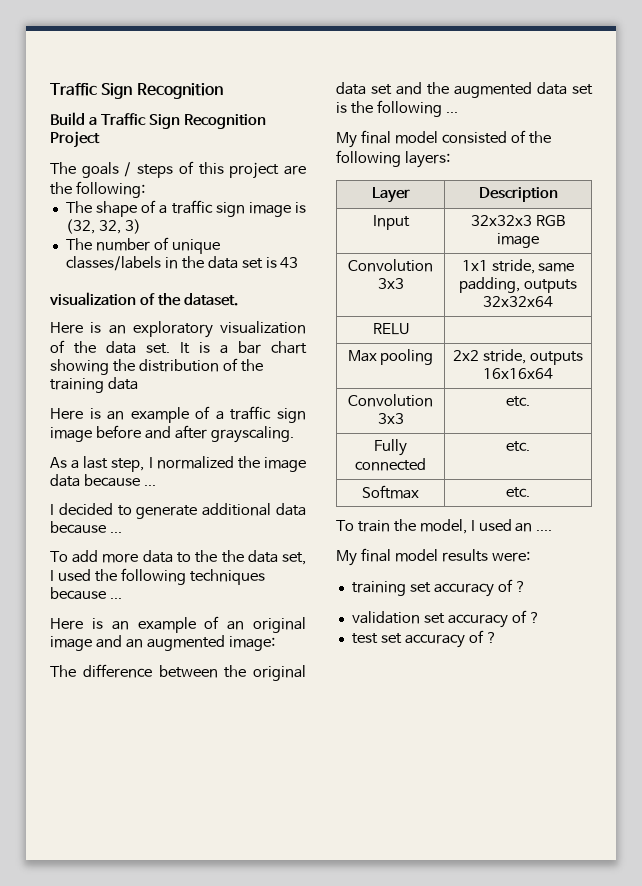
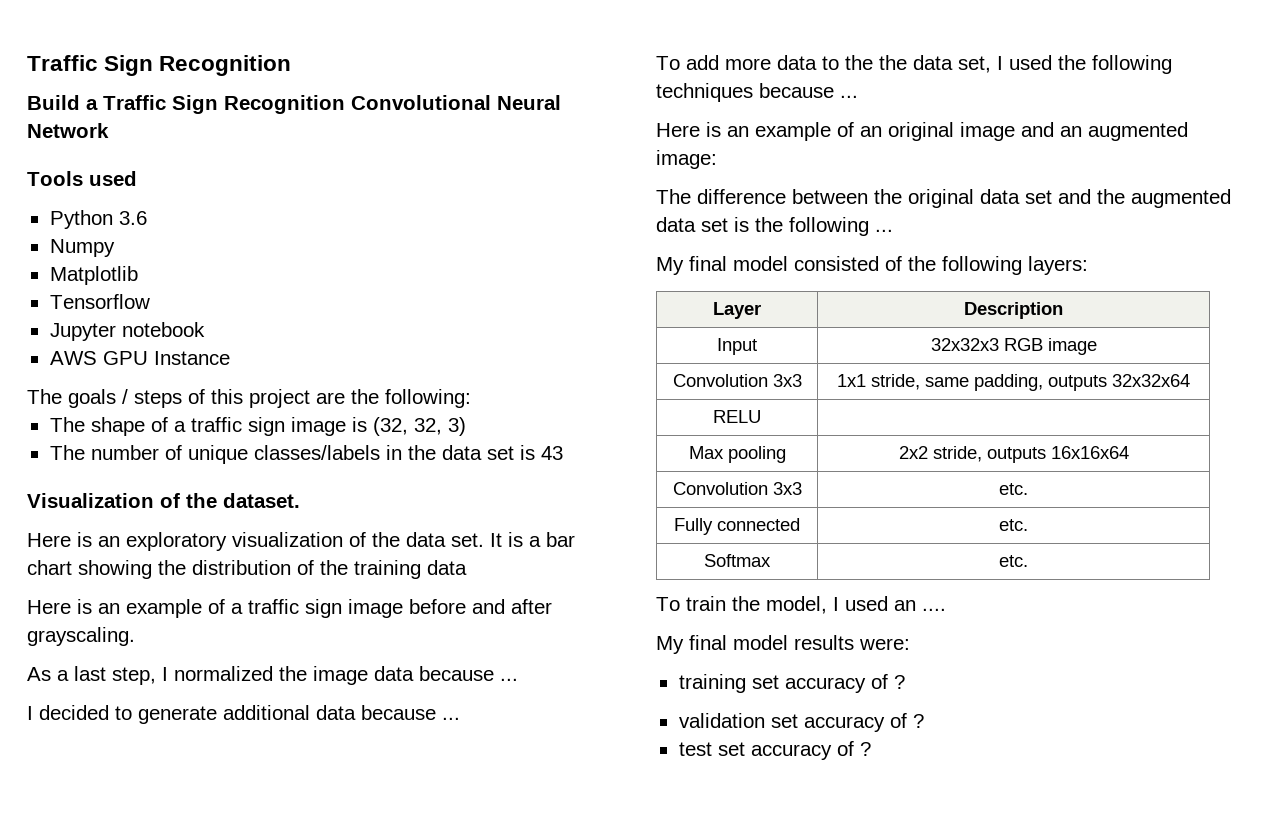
- Build a Traffic Sign Recognition Project
+ Build a Traffic Sign Recognition Convolutional Neural Network
+ Tools used
+ Python 3.6
+ Numpy
+ Matplotlib
+ Tensorflow
+ Jupyter notebook
+ AWS GPU Instance
- visualization of the dataset.
+ Visualization of the dataset.

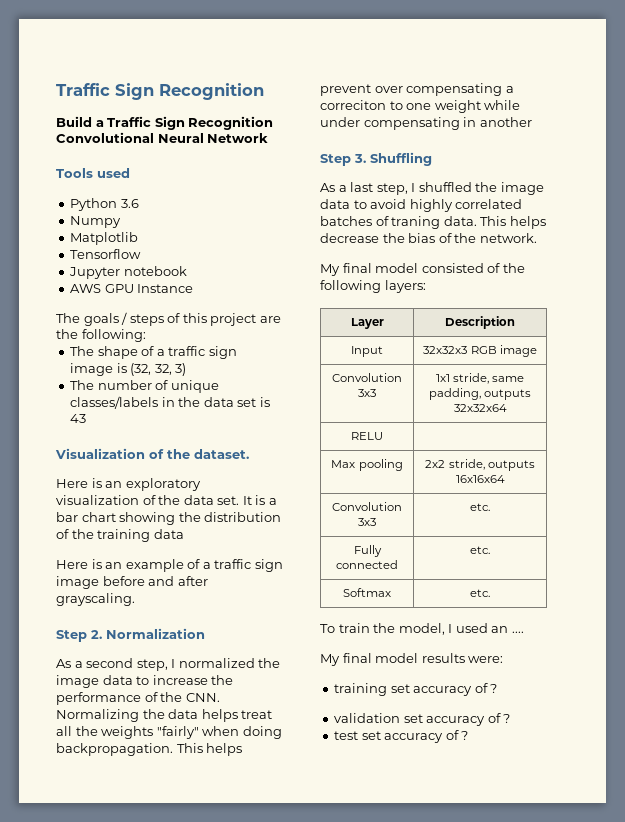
- As a last step, I normalized the image data because ...
- I decided to generate additional data because ...
- To add more data to the the data set, I used the following techniques because ...
- Here is an example of an original image and an augmented image:
- The difference between the original data set and the augmented data set is the following ...
+ Step 2. Normalization
+ As a second step, I normalized the image data to increase the performance of the CNN. Normalizing the data helps treat all the weights "fairly" when doing backpropagation. This helps prevent over compensating a correciton to one weight while under compensating in another
+ Step 3. Shuffling
+ As a last step, I shuffled the image data to avoid highly correlated batches of traning data. This helps decrease the bias of the network.

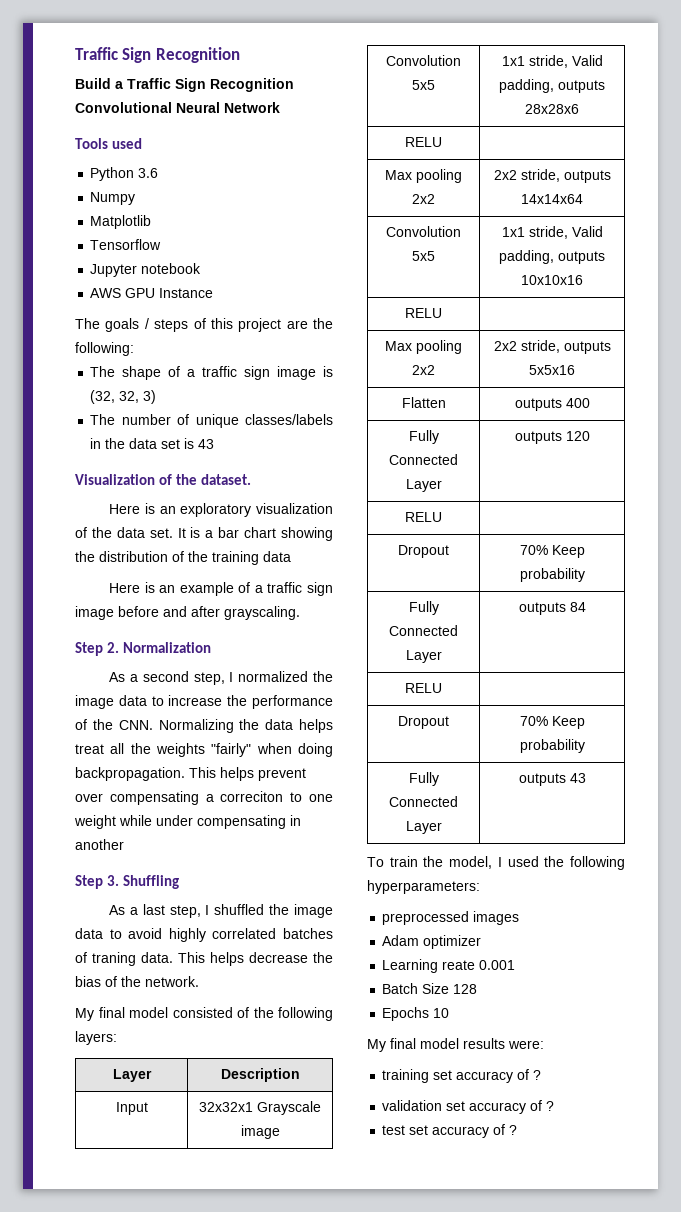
- Input | 32x32x3 RGB image
+ Input | 32x32x1 Grayscale image
- Convolution 3x3 | 1x1 stride, same padding, outputs 32x32x64
+ Convolution 5x5 | 1x1 stride, Valid padding, outputs 28x28x6
  RELU |
- Max pooling | 2x2 stride, outputs 16x16x64
- Convolution 3x3 | etc.
- Fully connected | etc.
- Softmax | etc.
+ Max pooling 2x2 | 2x2 stride, outputs 14x14x64
+ Convolution 5x5 | 1x1 stride, Valid padding, outputs 10x10x16
+ RELU |
+ Max pooling 2x2 | 2x2 stride, outputs 5x5x16
+ Flatten | outputs 400
+ Fully Connected Layer | outputs 120
+ RELU |
+ Dropout | 70% Keep probability
+ Fully Connected Layer | outputs 84
+ RELU |
+ Dropout | 70% Keep probability
+ Fully Connected Layer | outputs 43
- To train the model, I used an ....
+ To train the model, I used the following hyperparameters:
+ preprocessed images
+ Adam optimizer
+ Learning reate 0.001
+ Batch Size 128
+ Epochs 10

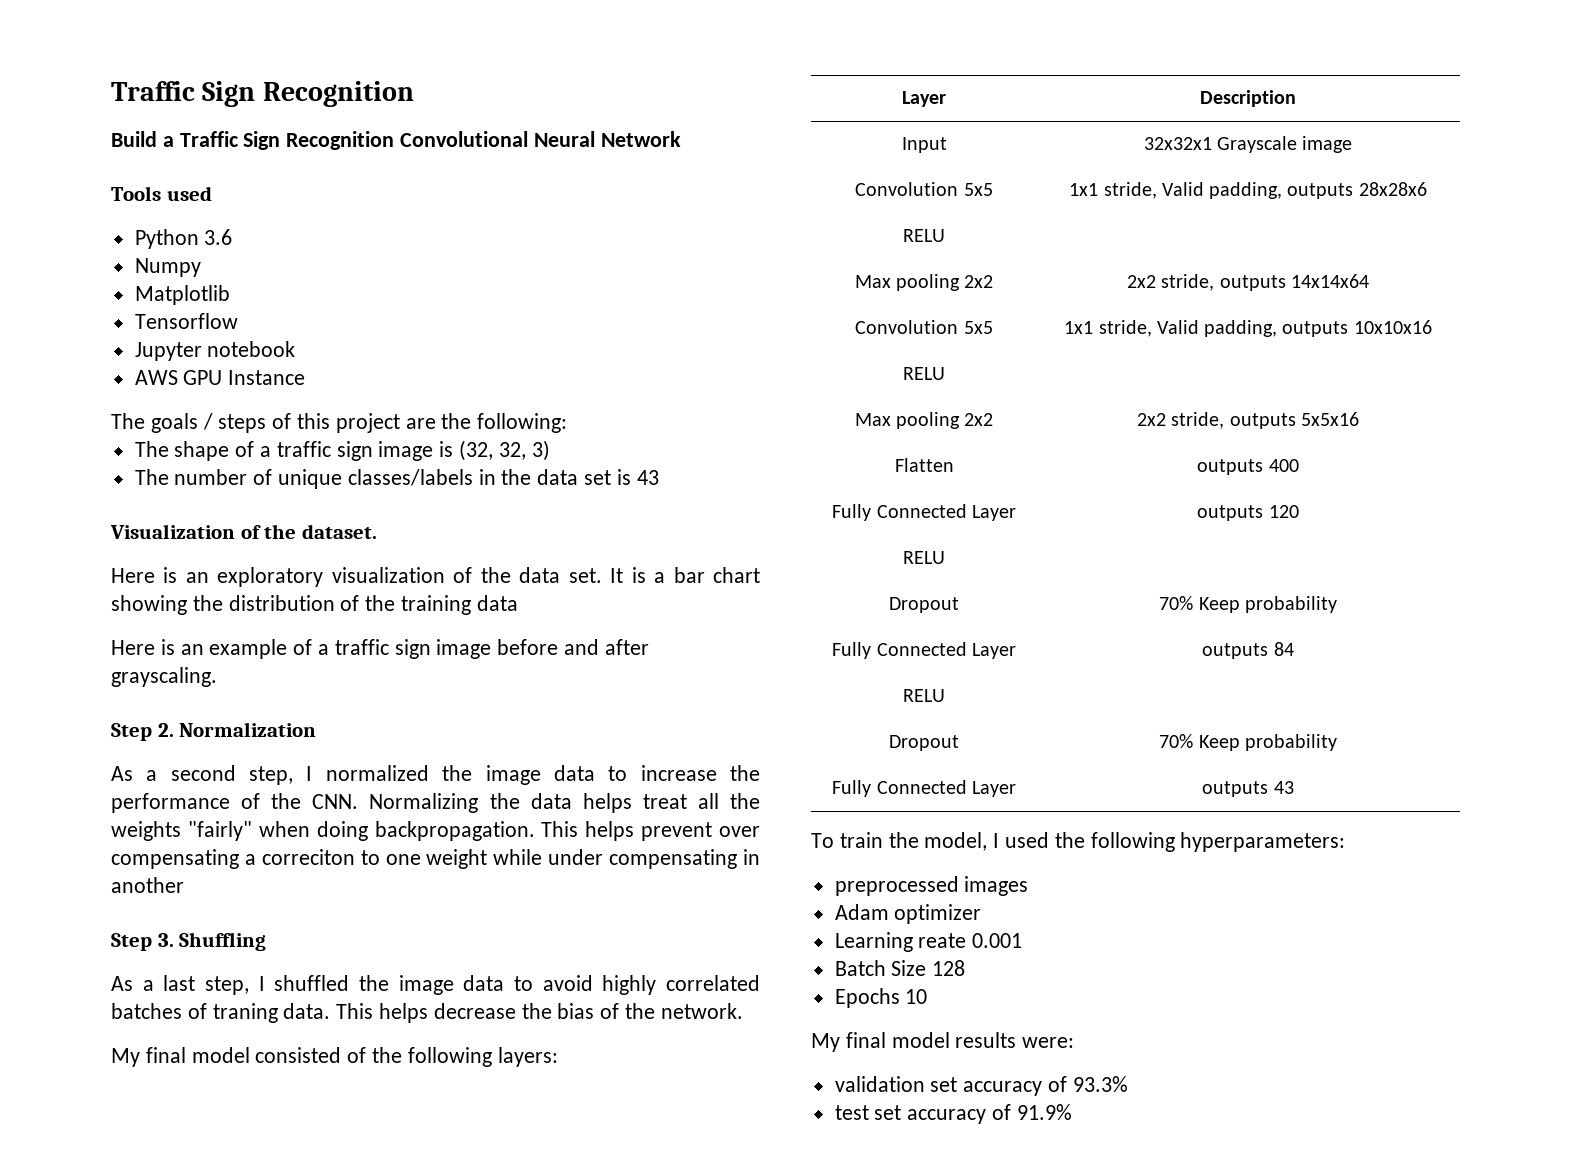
- training set accuracy of ?
- validation set accuracy of ?
+ validation set accuracy of 93.3%
- test set accuracy of ?
+ test set accuracy of 91.9%

